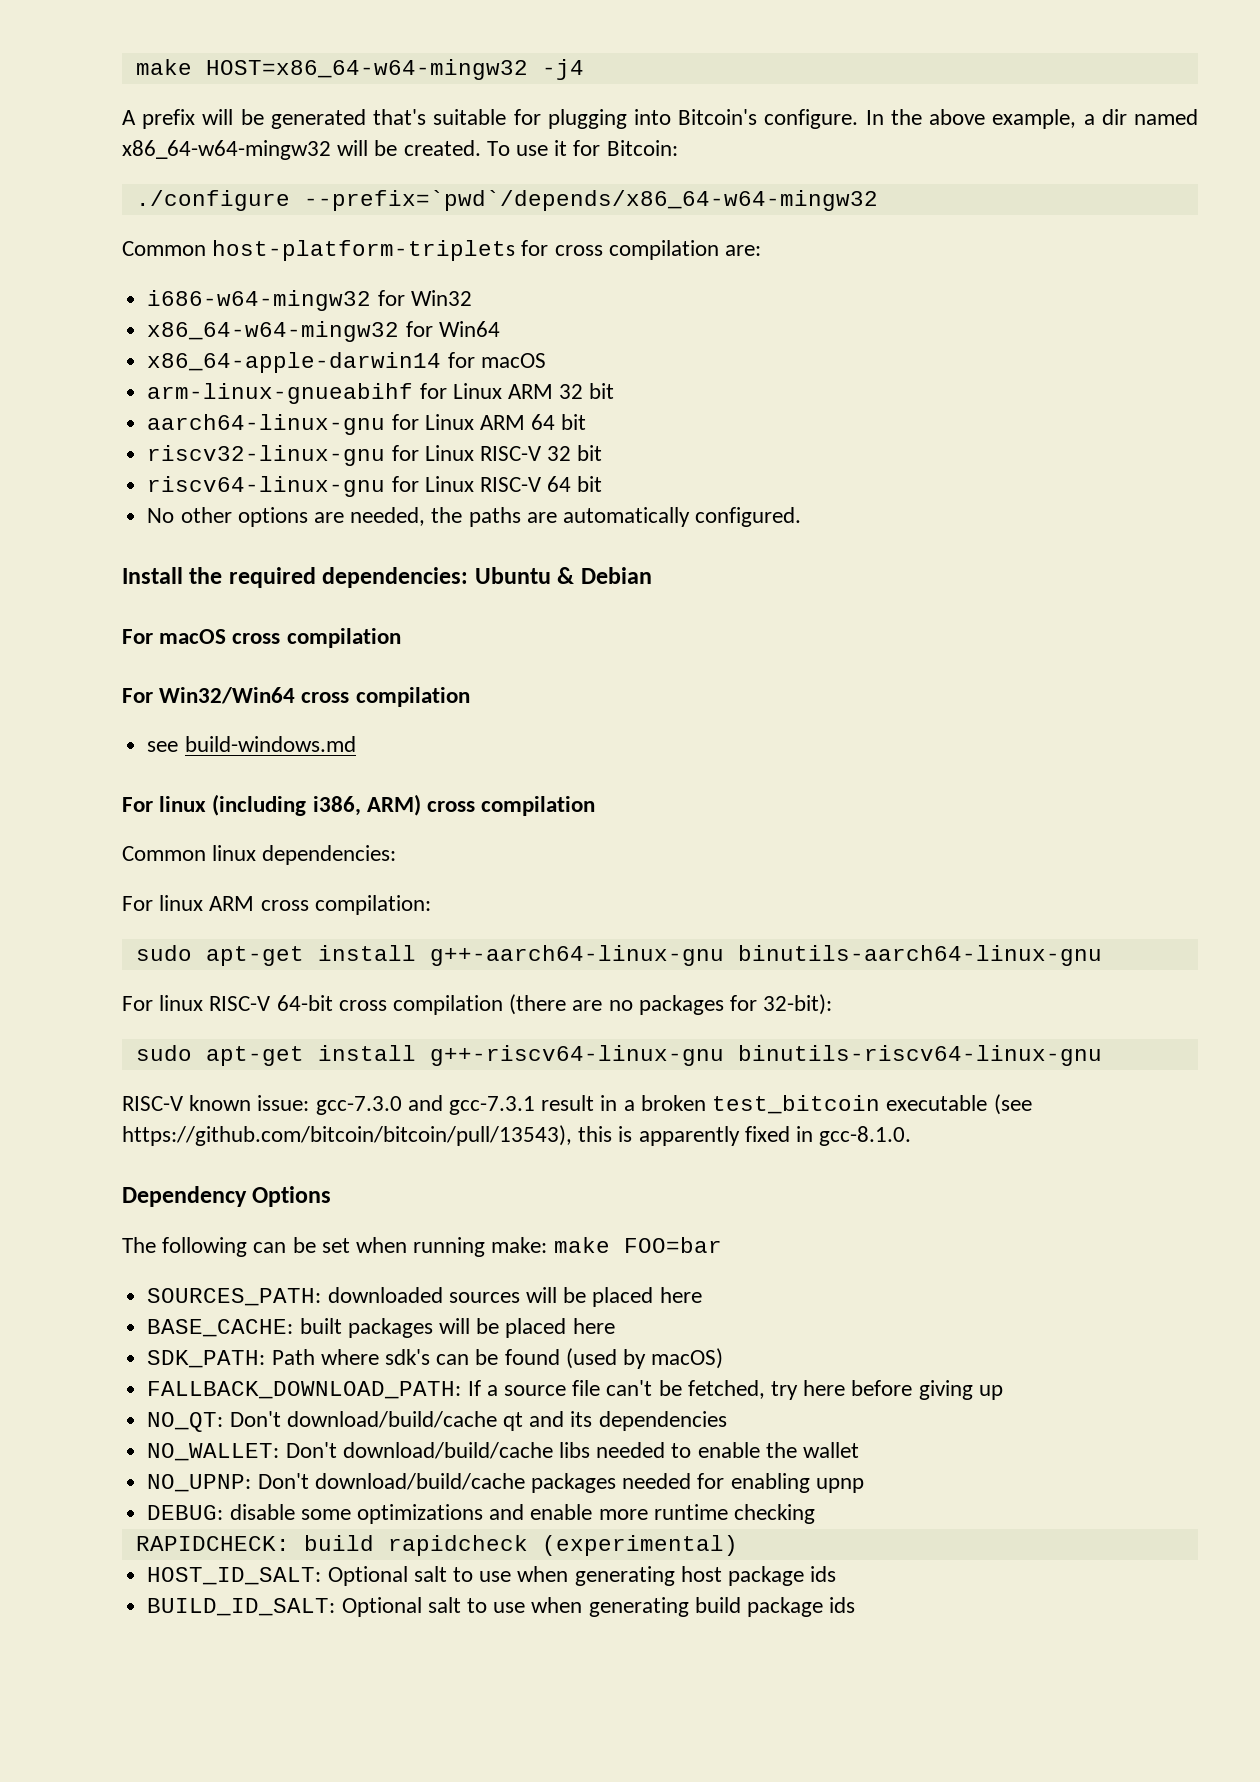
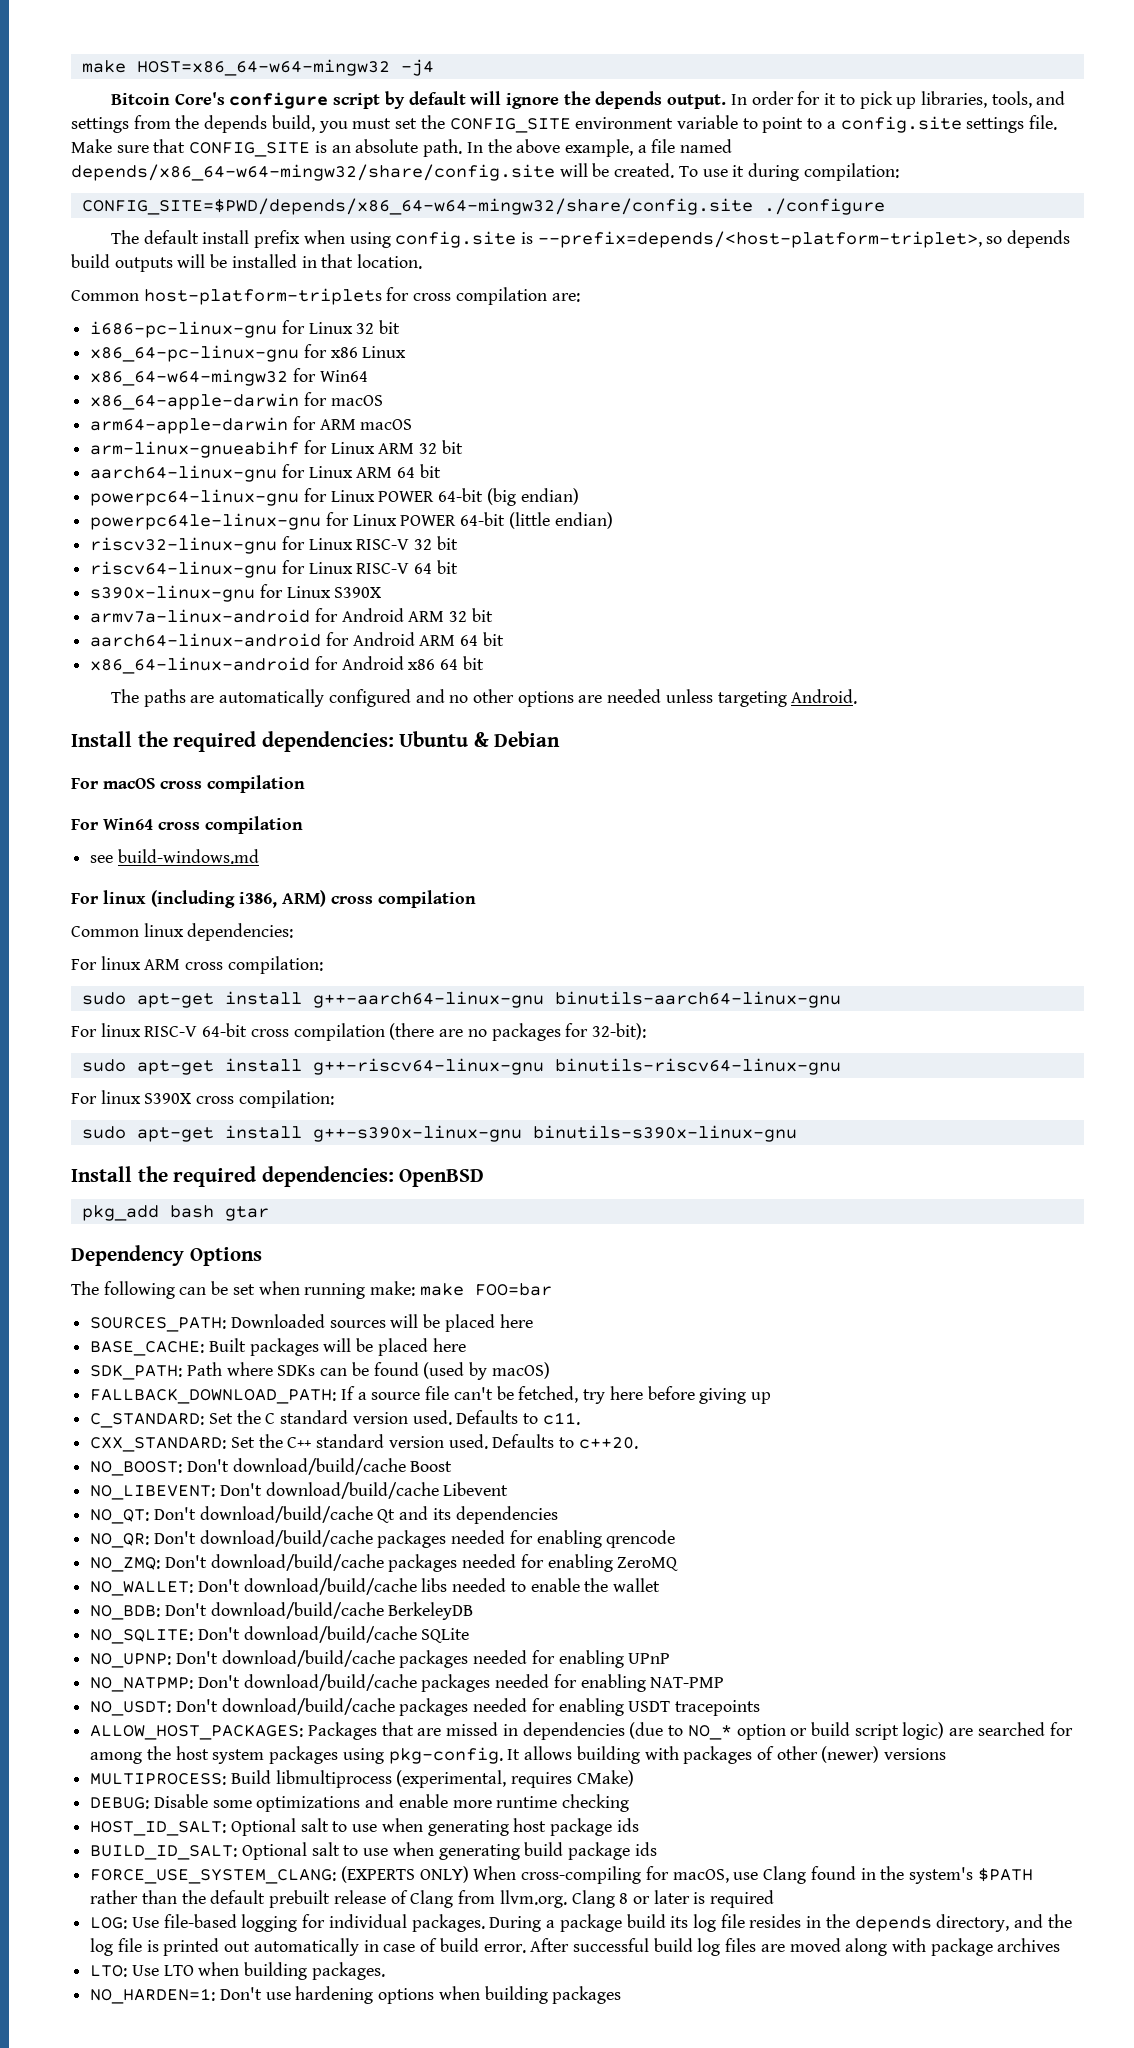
- A prefix will be generated that's suitable for plugging into Bitcoin's configure.
+ Bitcoin Core's configure script by default will ignore the depends output. In order for it to pick up libraries, tools, and settings from the depends build, you must set the CONFIG_SITE environment variable to point to a config.site settings file. Make sure that CONFIG_SITE is an absolute path.
- In the above example, a dir named x86_64-w64-mingw32 will be created.
+ In the above example, a file named depends/x86_64-w64-mingw32/share/config.site will be created.
- To use it for Bitcoin:
- ./configure --prefix=`pwd`/depends/x86_64-w64-mingw32
+ To use it during compilation:
+ CONFIG_SITE=$PWD/depends/x86_64-w64-mingw32/share/config.site ./configure
+ The default install prefix when using config.site is --prefix=depends/<host-platform-triplet>, so depends build outputs will be installed in that location.
- i686-w64-mingw32 for Win32
+ i686-pc-linux-gnu for Linux 32 bit
+ x86_64-pc-linux-gnu for x86 Linux
- x86_64-apple-darwin14 for macOS
+ x86_64-apple-darwin for macOS
+ arm64-apple-darwin for ARM macOS
+ powerpc64-linux-gnu for Linux POWER 64-bit (big endian)
+ powerpc64le-linux-gnu for Linux POWER 64-bit (little endian)
- No other options are needed, the paths are automatically configured.
+ s390x-linux-gnu for Linux S390X
+ armv7a-linux-android for Android ARM 32 bit
+ aarch64-linux-android for Android ARM 64 bit
+ x86_64-linux-android for Android x86 64 bit
+ The paths are automatically configured and no other options are needed unless targeting Android.
- For Win32/Win64 cross compilation
+ For Win64 cross compilation
- RISC-V known issue: gcc-7.3.0 and gcc-7.3.1 result in a broken test_bitcoin executable (see https://github.com/bitcoin/bitcoin/pull/13543), this is apparently fixed in gcc-8.1.0.
+ For linux S390X cross compilation:
+ sudo apt-get install g++-s390x-linux-gnu binutils-s390x-linux-gnu
+ Install the required dependencies: OpenBSD
+ pkg_add bash gtar
- SOURCES_PATH: downloaded sources will be placed here
+ SOURCES_PATH: Downloaded sources will be placed here
- BASE_CACHE: built packages will be placed here
+ BASE_CACHE: Built packages will be placed here
- SDK_PATH: Path where sdk's can be found (used by macOS)
+ SDK_PATH: Path where SDKs can be found (used by macOS)
+ C_STANDARD: Set the C standard version used. Defaults to c11.
+ CXX_STANDARD: Set the C++ standard version used. Defaults to c++20.
+ NO_BOOST: Don't download/build/cache Boost
+ NO_LIBEVENT: Don't download/build/cache Libevent
- NO_QT: Don't download/build/cache qt and its dependencies
+ NO_QT: Don't download/build/cache Qt and its dependencies
+ NO_QR: Don't download/build/cache packages needed for enabling qrencode
+ NO_ZMQ: Don't download/build/cache packages needed for enabling ZeroMQ
+ NO_BDB: Don't download/build/cache BerkeleyDB
+ NO_SQLITE: Don't download/build/cache SQLite
- NO_UPNP: Don't download/build/cache packages needed for enabling upnp
+ NO_UPNP: Don't download/build/cache packages needed for enabling UPnP
+ NO_NATPMP: Don't download/build/cache packages needed for enabling NAT-PMP
+ NO_USDT: Don't download/build/cache packages needed for enabling USDT tracepoints
+ ALLOW_HOST_PACKAGES: Packages that are missed in dependencies (due to NO_* option or build script logic) are searched for among the host system packages using pkg-config. It allows building with packages of other (newer) versions
+ MULTIPROCESS: Build libmultiprocess (experimental, requires CMake)
- DEBUG: disable some optimizations and enable more runtime checking
+ DEBUG: Disable some optimizations and enable more runtime checking
- RAPIDCHECK: build rapidcheck (experimental)
+ FORCE_USE_SYSTEM_CLANG: (EXPERTS ONLY) When cross-compiling for macOS, use Clang found in the system's $PATH rather than the default prebuilt release of Clang from llvm.org. Clang 8 or later is required
+ LOG: Use file-based logging for individual packages. During a package build its log file resides in the depends directory, and the log file is printed out automatically in case of build error. After successful build log files are moved along with package archives
+ LTO: Use LTO when building packages.
+ NO_HARDEN=1: Don't use hardening options when building packages

